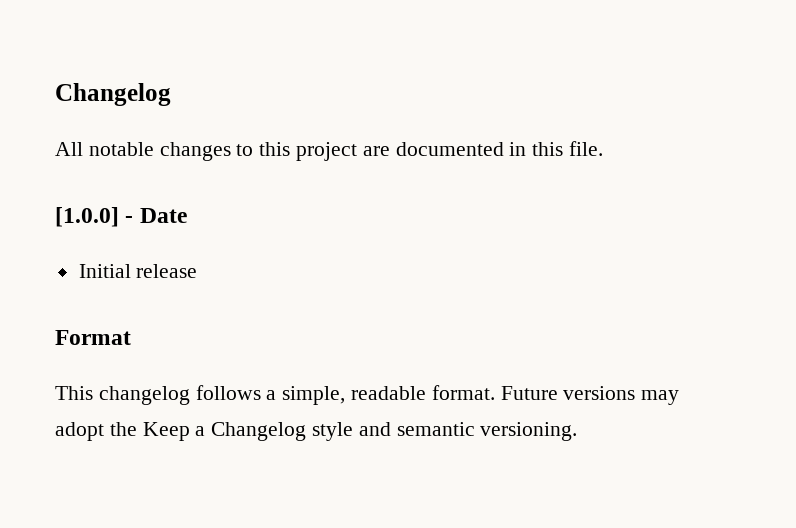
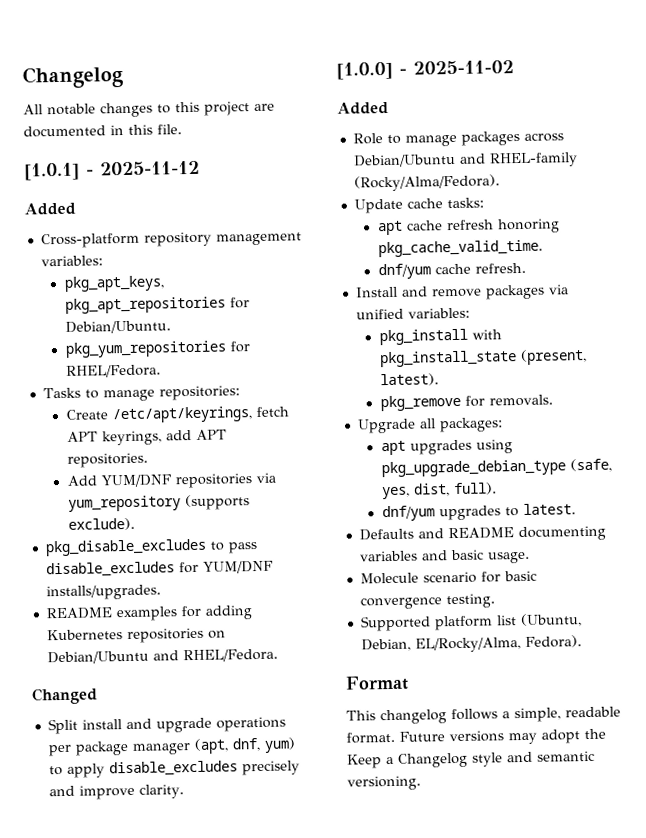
- [1.0.0] - Date
- Initial release
+ [1.0.1] - 2025-11-12
+ Added
+ Cross-platform repository management variables:
+ pkg_apt_keys, pkg_apt_repositories for Debian/Ubuntu.
+ pkg_yum_repositories for RHEL/Fedora.
+ Tasks to manage repositories:
+ Create /etc/apt/keyrings, fetch APT keyrings, add APT repositories.
+ Add YUM/DNF repositories via yum_repository (supports exclude).
+ pkg_disable_excludes to pass disable_excludes for YUM/DNF installs/upgrades.
+ README examples for adding Kubernetes repositories on Debian/Ubuntu and RHEL/Fedora.
+ Changed
+ Split install and upgrade operations per package manager (apt, dnf, yum) to apply disable_excludes precisely and improve clarity.
+ [1.0.0] - 2025-11-02
+ Added
+ Role to manage packages across Debian/Ubuntu and RHEL-family (Rocky/Alma/Fedora).
+ Update cache tasks:
+ apt cache refresh honoring pkg_cache_valid_time.
+ dnf/yum cache refresh.
+ Install and remove packages via unified variables:
+ pkg_install with pkg_install_state (present, latest).
+ pkg_remove for removals.
+ Upgrade all packages:
+ apt upgrades using pkg_upgrade_debian_type (safe, yes, dist, full).
+ dnf/yum upgrades to latest.
+ Defaults and README documenting variables and basic usage.
+ Molecule scenario for basic convergence testing.
+ Supported platform list (Ubuntu, Debian, EL/Rocky/Alma, Fedora).

